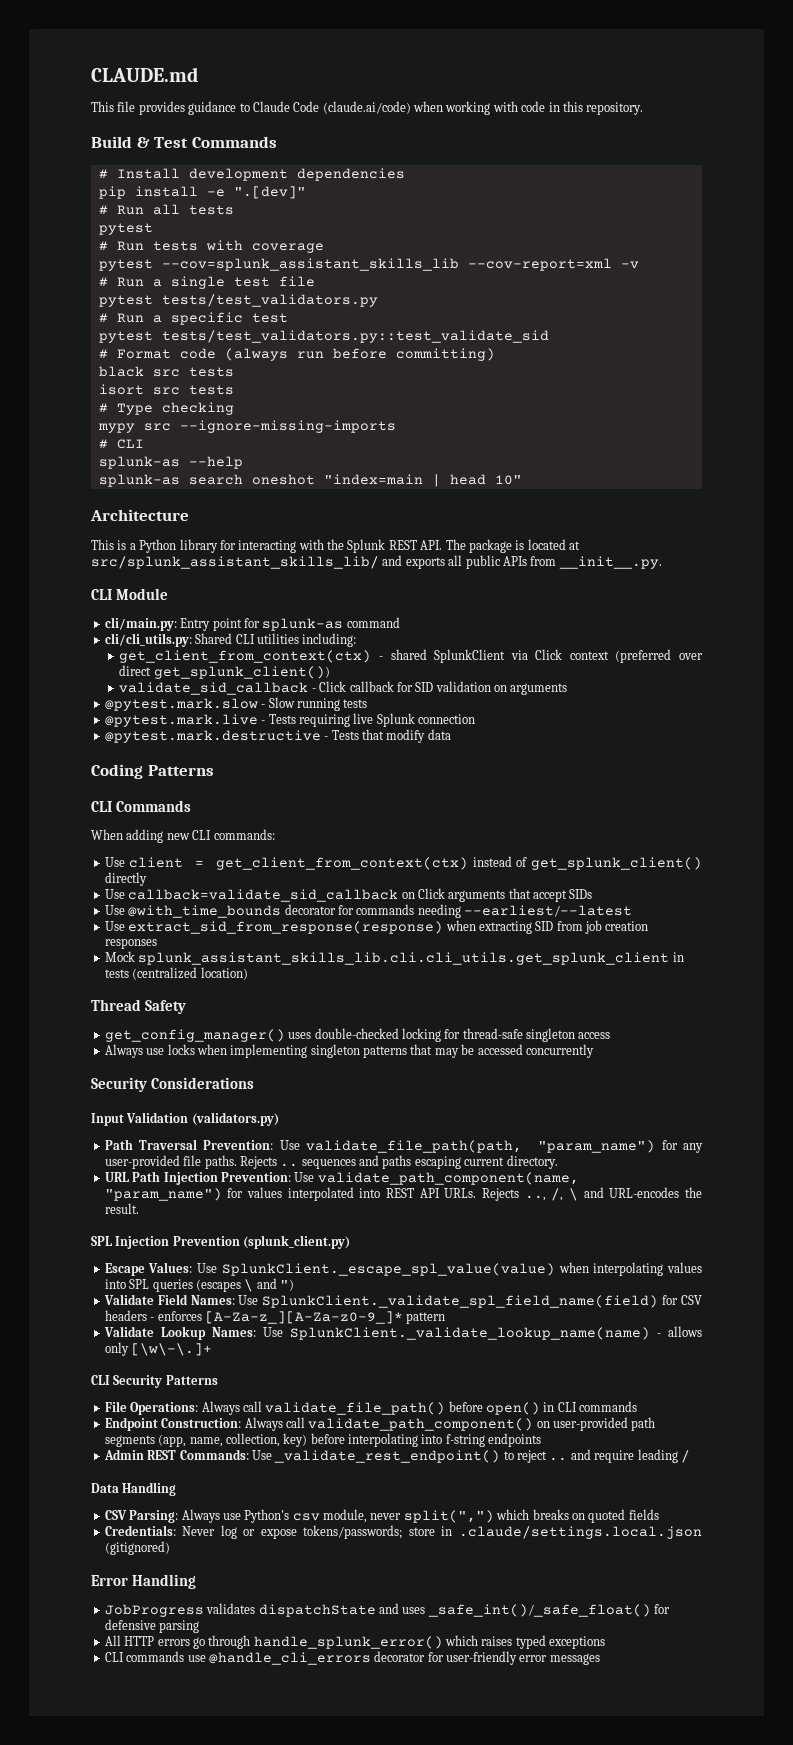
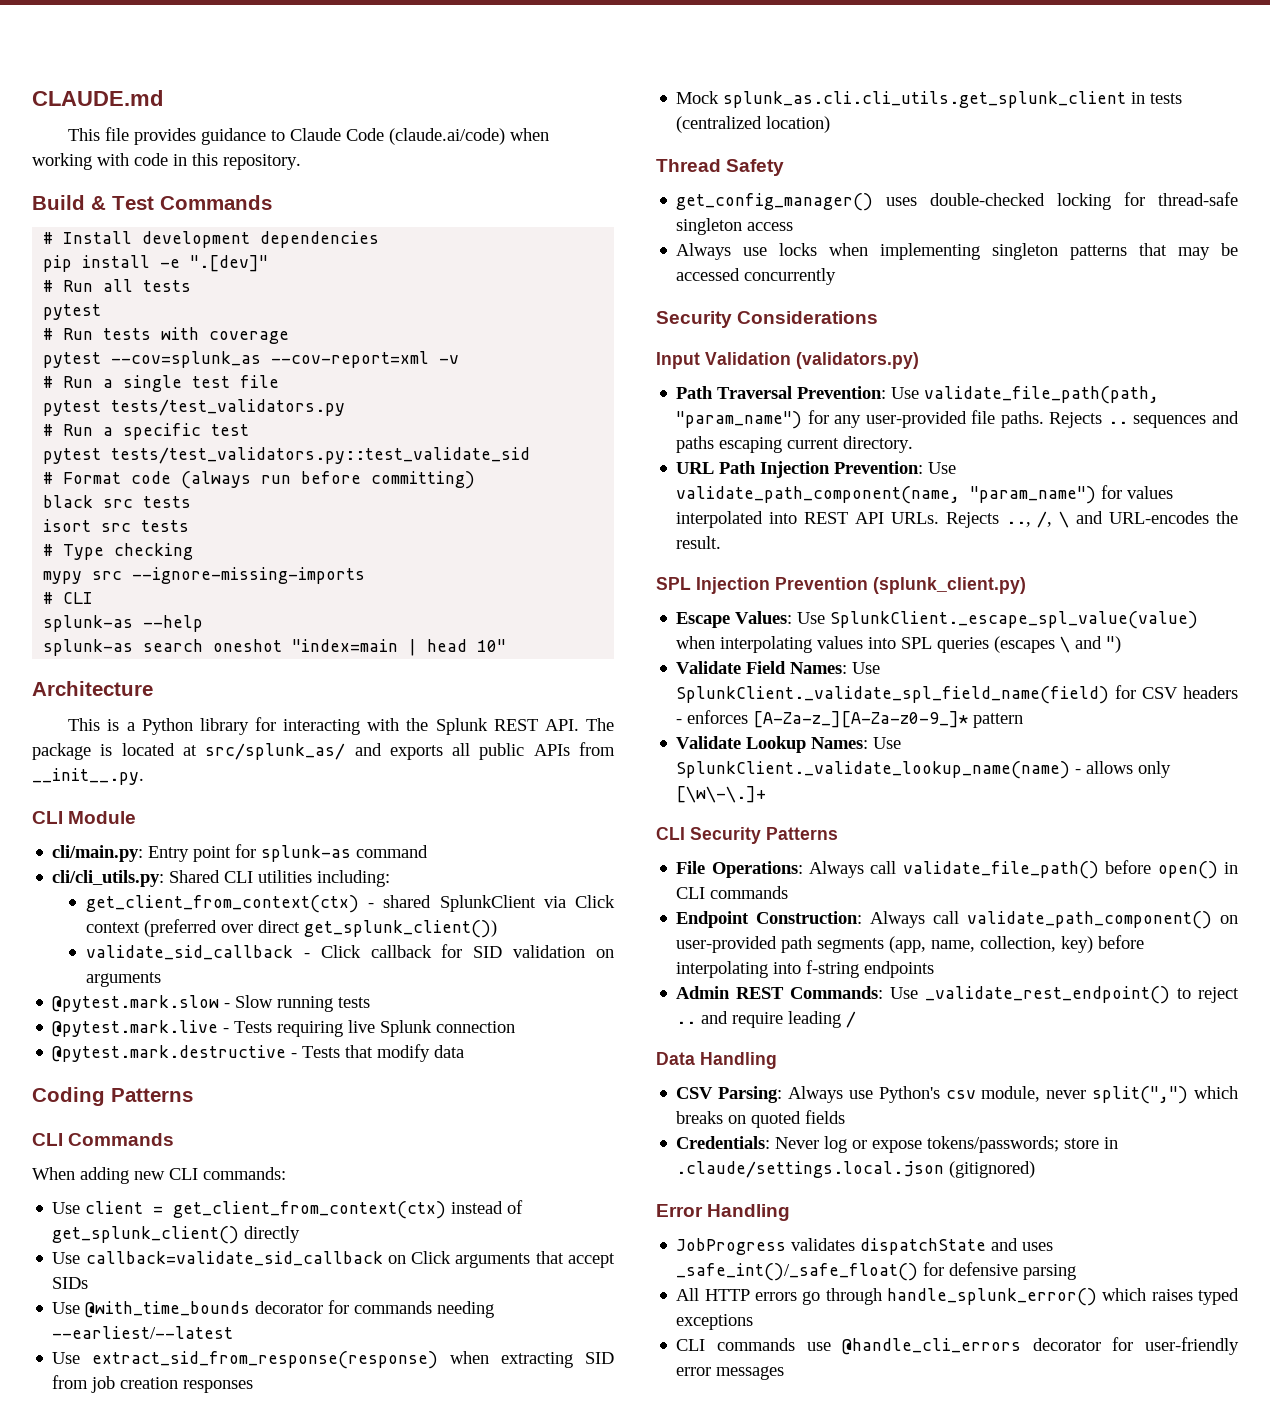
- pytest --cov=splunk_assistant_skills_lib --cov-report=xml -v
+ pytest --cov=splunk_as --cov-report=xml -v
- This is a Python library for interacting with the Splunk REST API. The package is located at src/splunk_assistant_skills_lib/ and exports all public APIs from __init__.py.
+ This is a Python library for interacting with the Splunk REST API. The package is located at src/splunk_as/ and exports all public APIs from __init__.py.
- Mock splunk_assistant_skills_lib.cli.cli_utils.get_splunk_client in tests (centralized location)
+ Mock splunk_as.cli.cli_utils.get_splunk_client in tests (centralized location)

